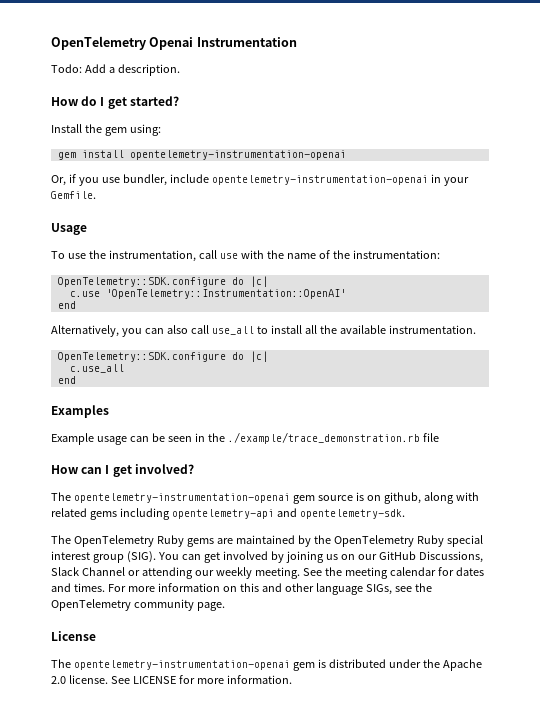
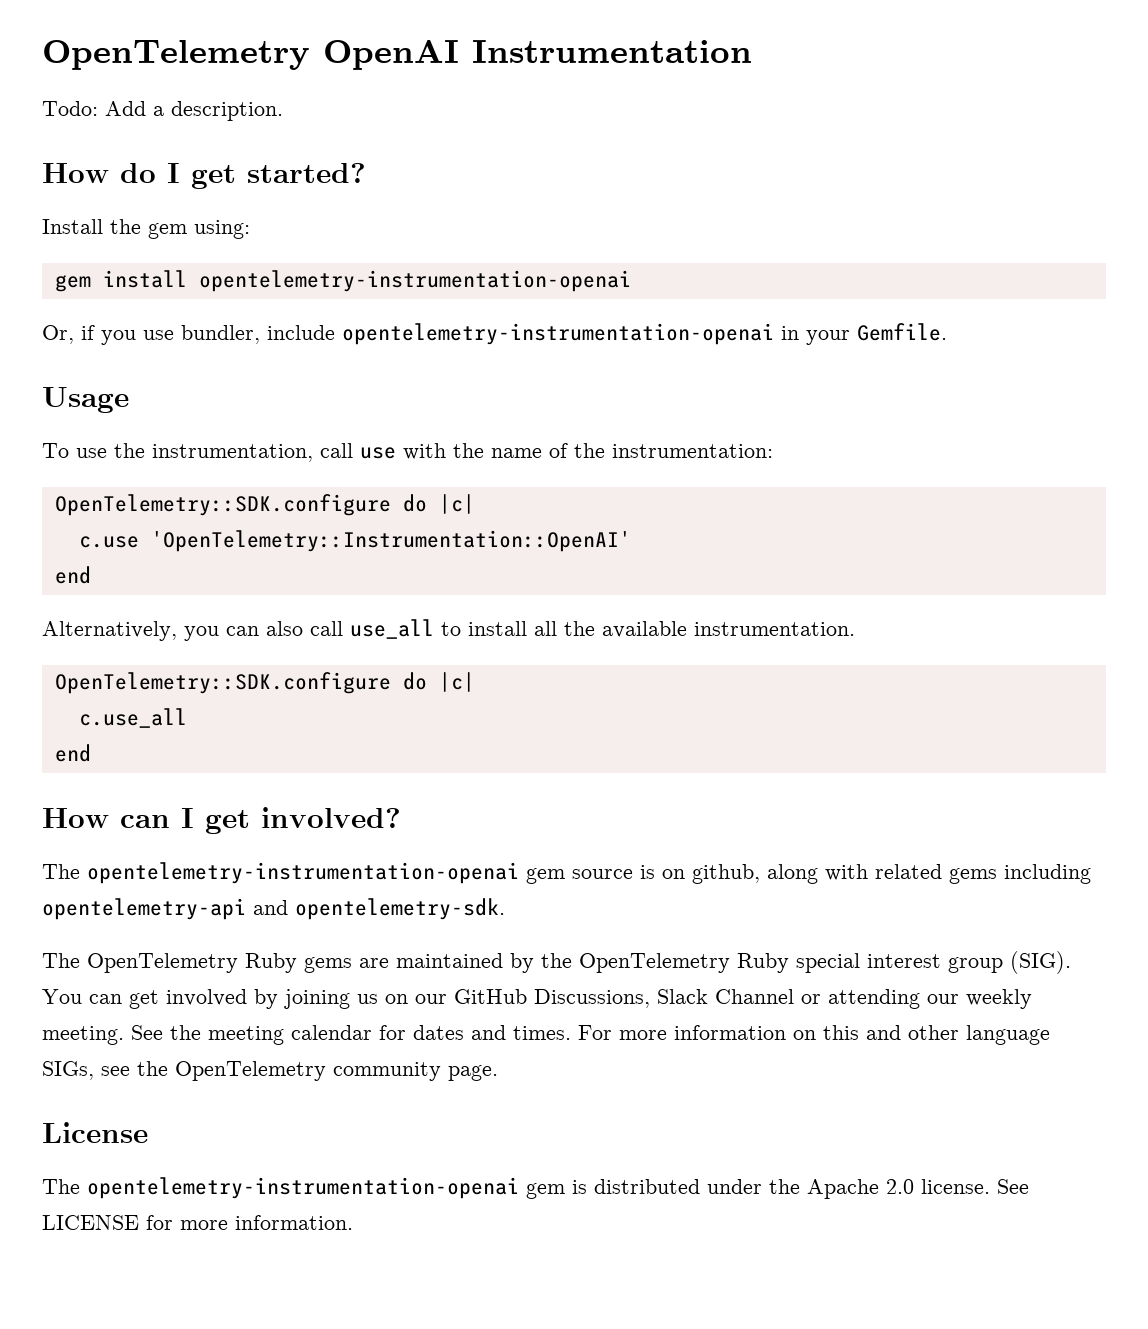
- OpenTelemetry Openai Instrumentation
+ OpenTelemetry OpenAI Instrumentation
- Examples
- Example usage can be seen in the ./example/trace_demonstration.rb file

